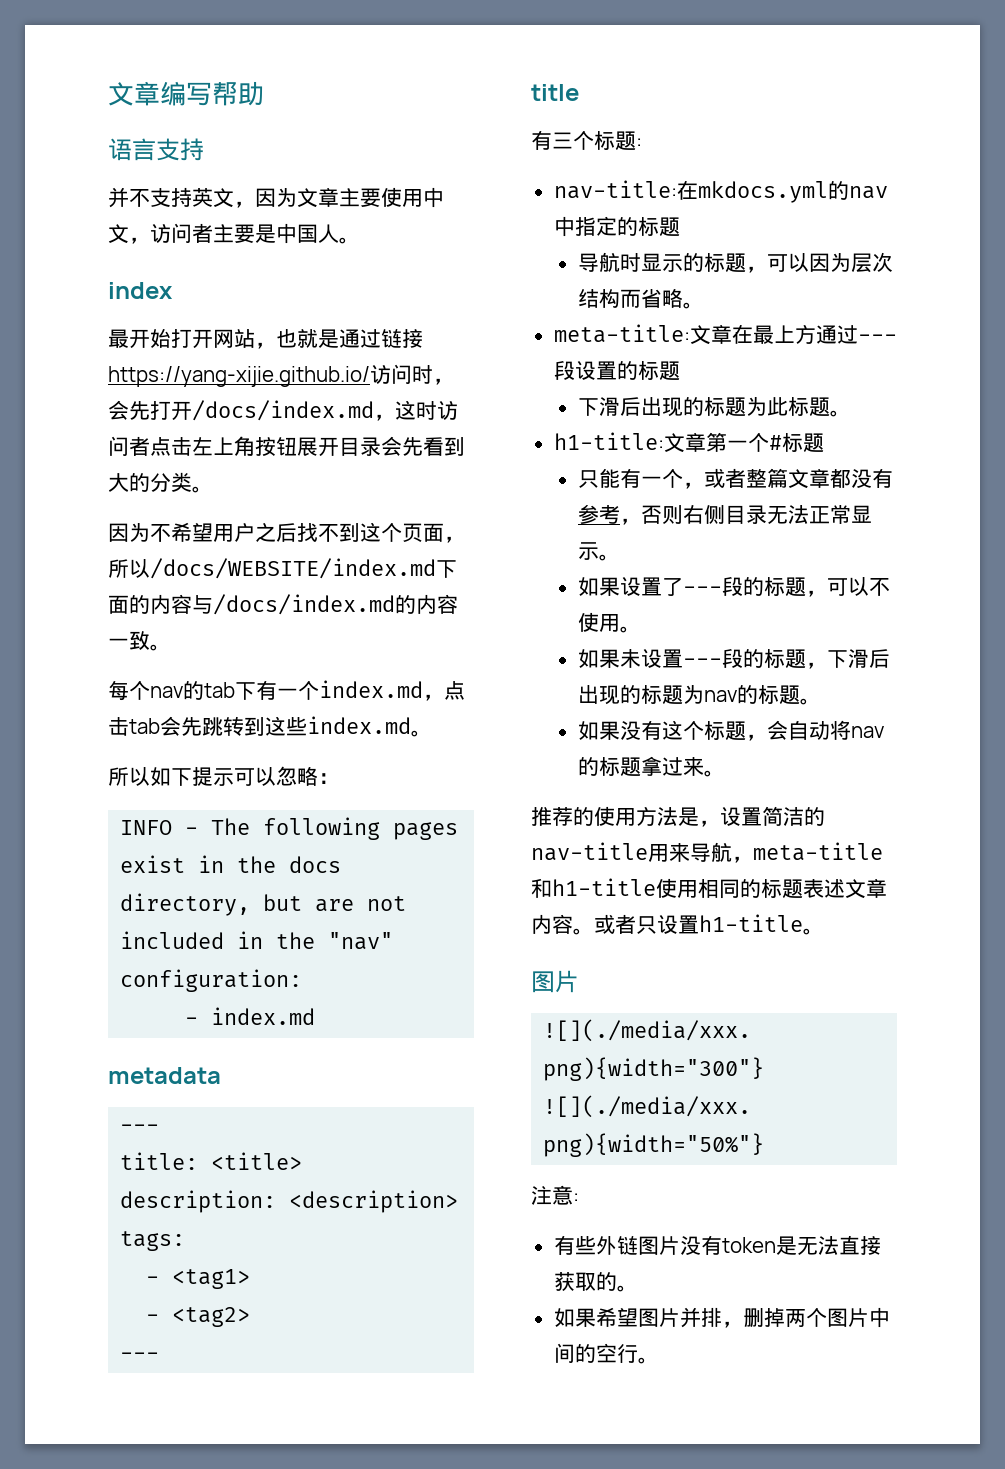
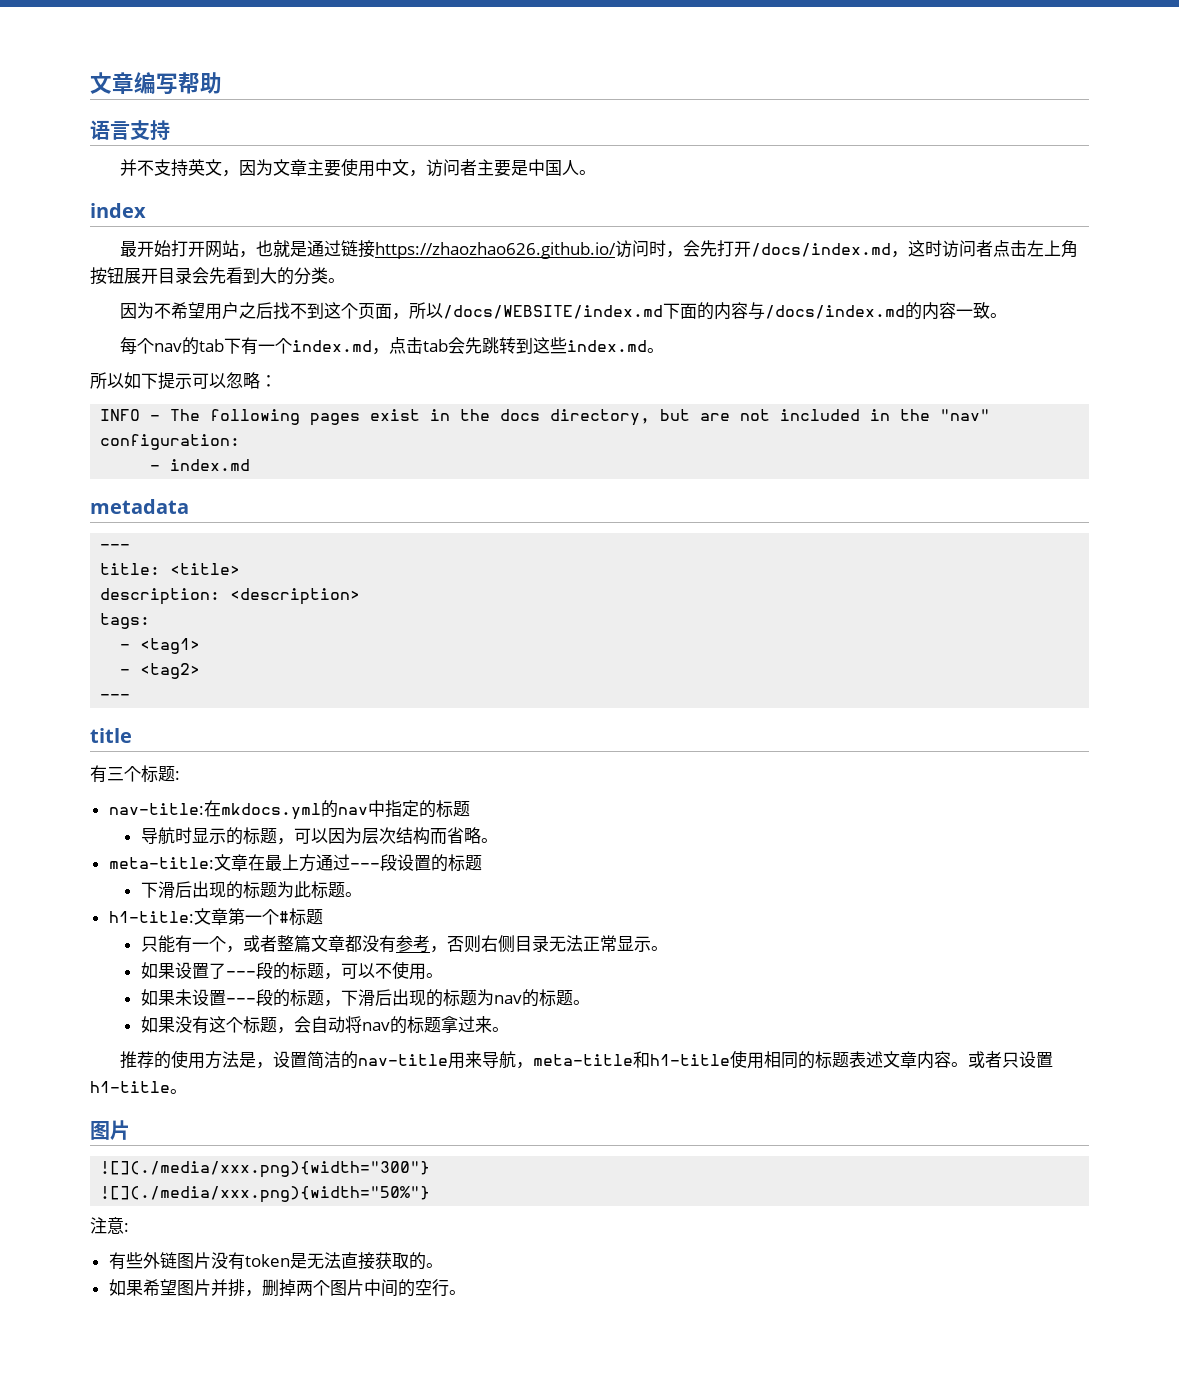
- 最开始打开网站，也就是通过链接https://yang-xijie.github.io/访问时，会先打开/docs/index.md，这时访问者点击左上角按钮展开目录会先看到大的分类。
+ 最开始打开网站，也就是通过链接https://zhaozhao626.github.io/访问时，会先打开/docs/index.md，这时访问者点击左上角按钮展开目录会先看到大的分类。

